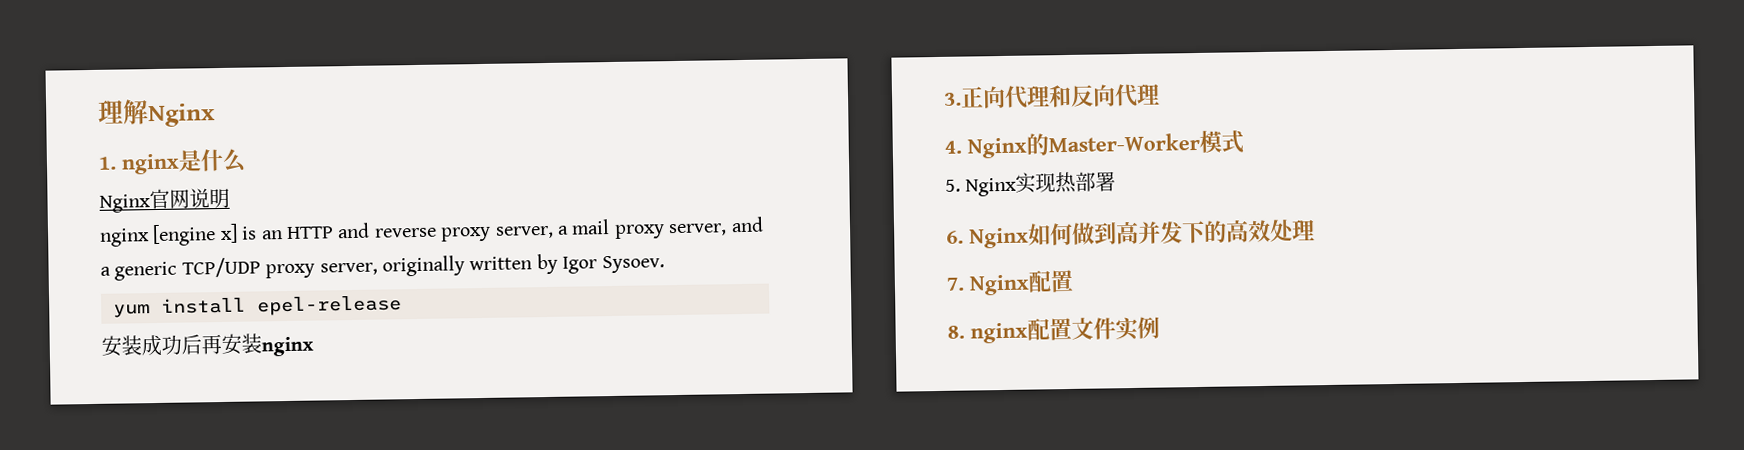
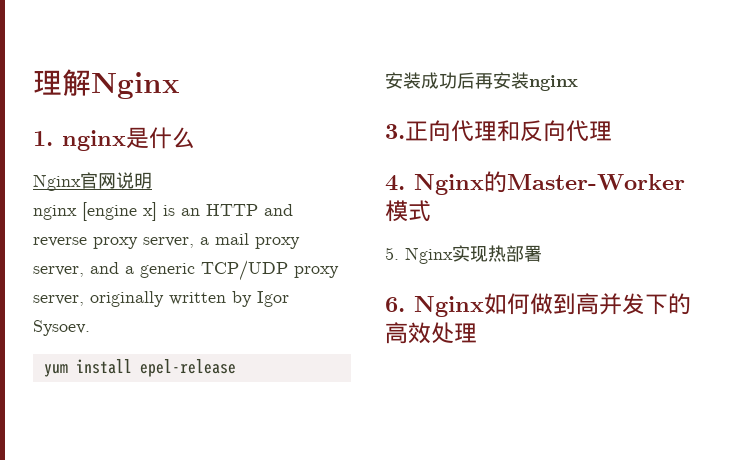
- 7. Nginx配置
- 8. nginx配置文件实例

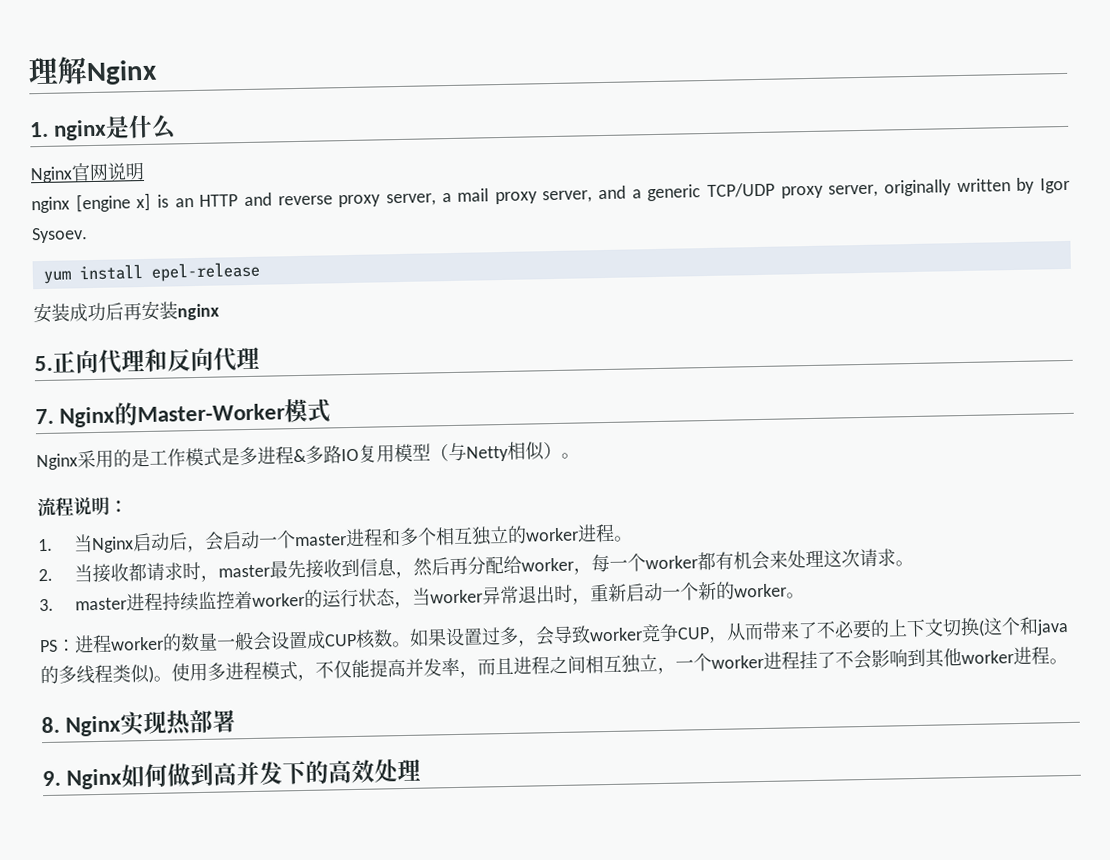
- 3.正向代理和反向代理
+ 5.正向代理和反向代理
- 4. Nginx的Master-Worker模式
+ 7. Nginx的Master-Worker模式
- 5. Nginx实现热部署
+ Nginx采用的是工作模式是多进程&多路IO复用模型（与Netty相似）。
+ 流程说明：
+ 1.当Nginx启动后，会启动一个master进程和多个相互独立的worker进程。
+ 2.当接收都请求时，master最先接收到信息，然后再分配给worker，每一个worker都有机会来处理这次请求。
+ 3. master进程持续监控着worker的运行状态，当worker异常退出时，重新启动一个新的worker。
+ PS：进程worker的数量一般会设置成CUP核数。如果设置过多，会导致worker竞争CUP，从而带来了不必要的上下文切换(这个和java的多线程类似)。使用多进程模式，不仅能提高并发率，而且进程之间相互独立，一个worker进程挂了不会影响到其他worker进程。
+ 8. Nginx实现热部署
- 6. Nginx如何做到高并发下的高效处理
+ 9. Nginx如何做到高并发下的高效处理

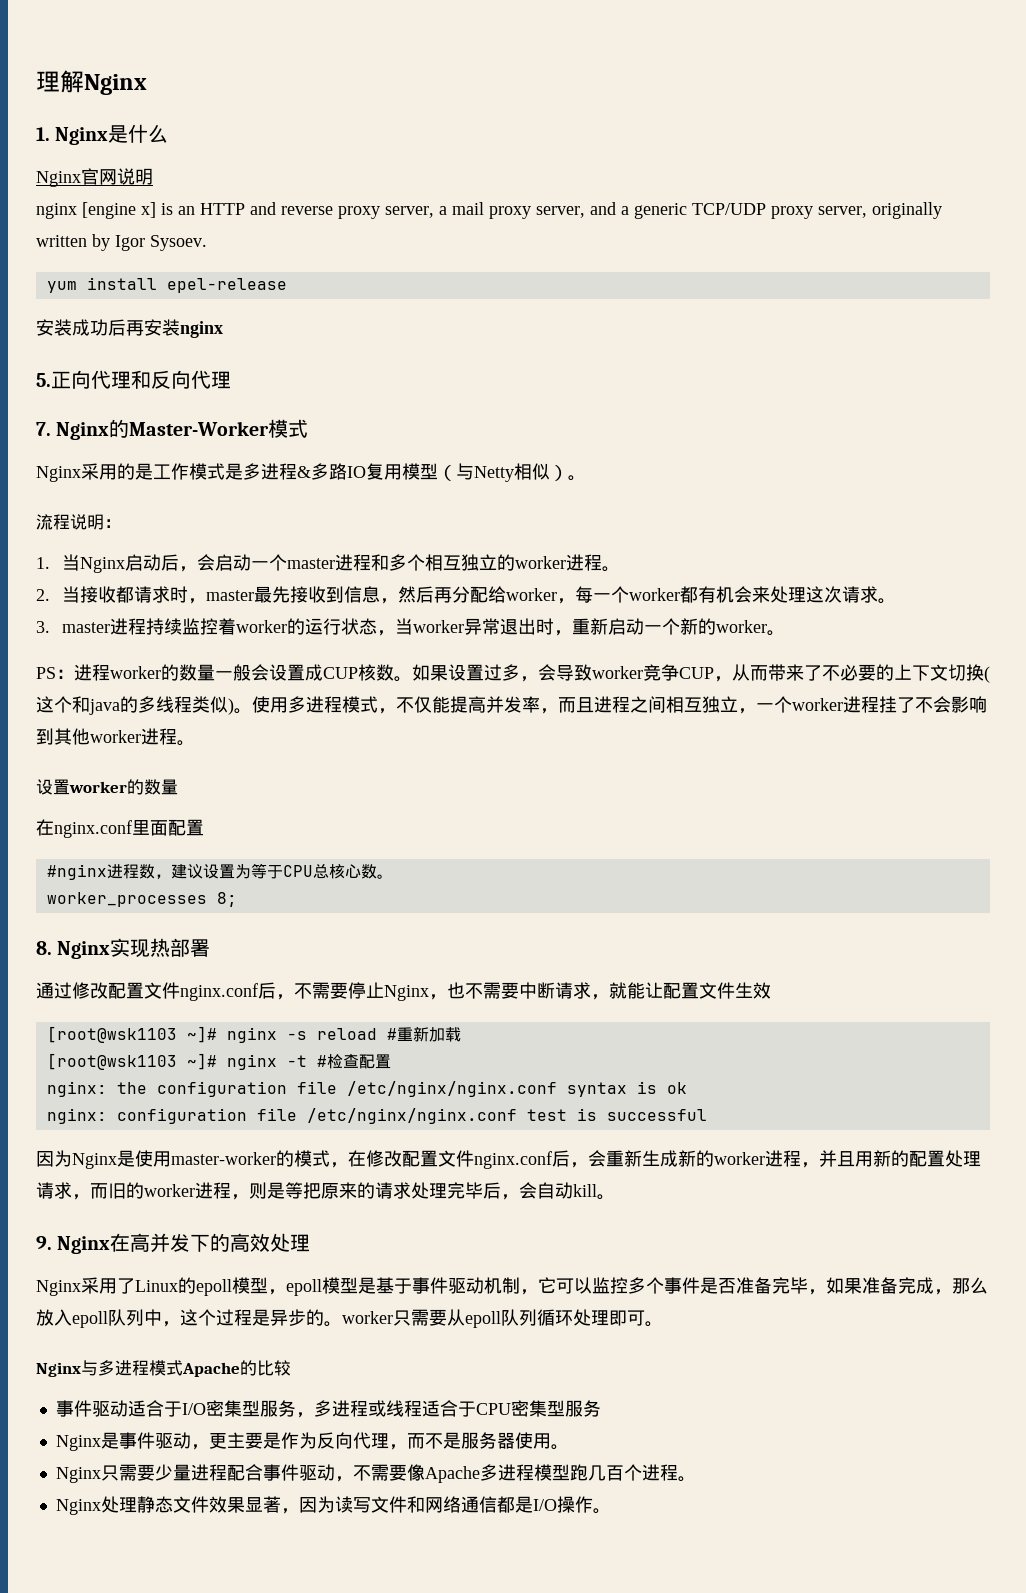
- 1. nginx是什么
+ 1. Nginx是什么
+ 设置worker的数量
+ 在nginx.conf里面配置
+ #nginx进程数，建议设置为等于CPU总核心数。
+ worker_processes 8;
+ 通过修改配置文件nginx.conf后，不需要停止Nginx，也不需要中断请求，就能让配置文件生效
+ [root@wsk1103 ~]# nginx -s reload #重新加载
+ [root@wsk1103 ~]# nginx -t #检查配置
+ nginx: the configuration file /etc/nginx/nginx.conf syntax is ok
+ nginx: configuration file /etc/nginx/nginx.conf test is successful
+ 因为Nginx是使用master-worker的模式，在修改配置文件nginx.conf后，会重新生成新的worker进程，并且用新的配置处理请求，而旧的worker进程，则是等把原来的请求处理完毕后，会自动kill。
- 9. Nginx如何做到高并发下的高效处理
+ 9. Nginx在高并发下的高效处理
+ Nginx采用了Linux的epoll模型，epoll模型是基于事件驱动机制，它可以监控多个事件是否准备完毕，如果准备完成，那么放入epoll队列中，这个过程是异步的。worker只需要从epoll队列循环处理即可。
+ Nginx与多进程模式Apache的比较
+ 事件驱动适合于I/O密集型服务，多进程或线程适合于CPU密集型服务
+ Nginx是事件驱动，更主要是作为反向代理，而不是服务器使用。
+ Nginx只需要少量进程配合事件驱动，不需要像Apache多进程模型跑几百个进程。
+ Nginx处理静态文件效果显著，因为读写文件和网络通信都是I/O操作。

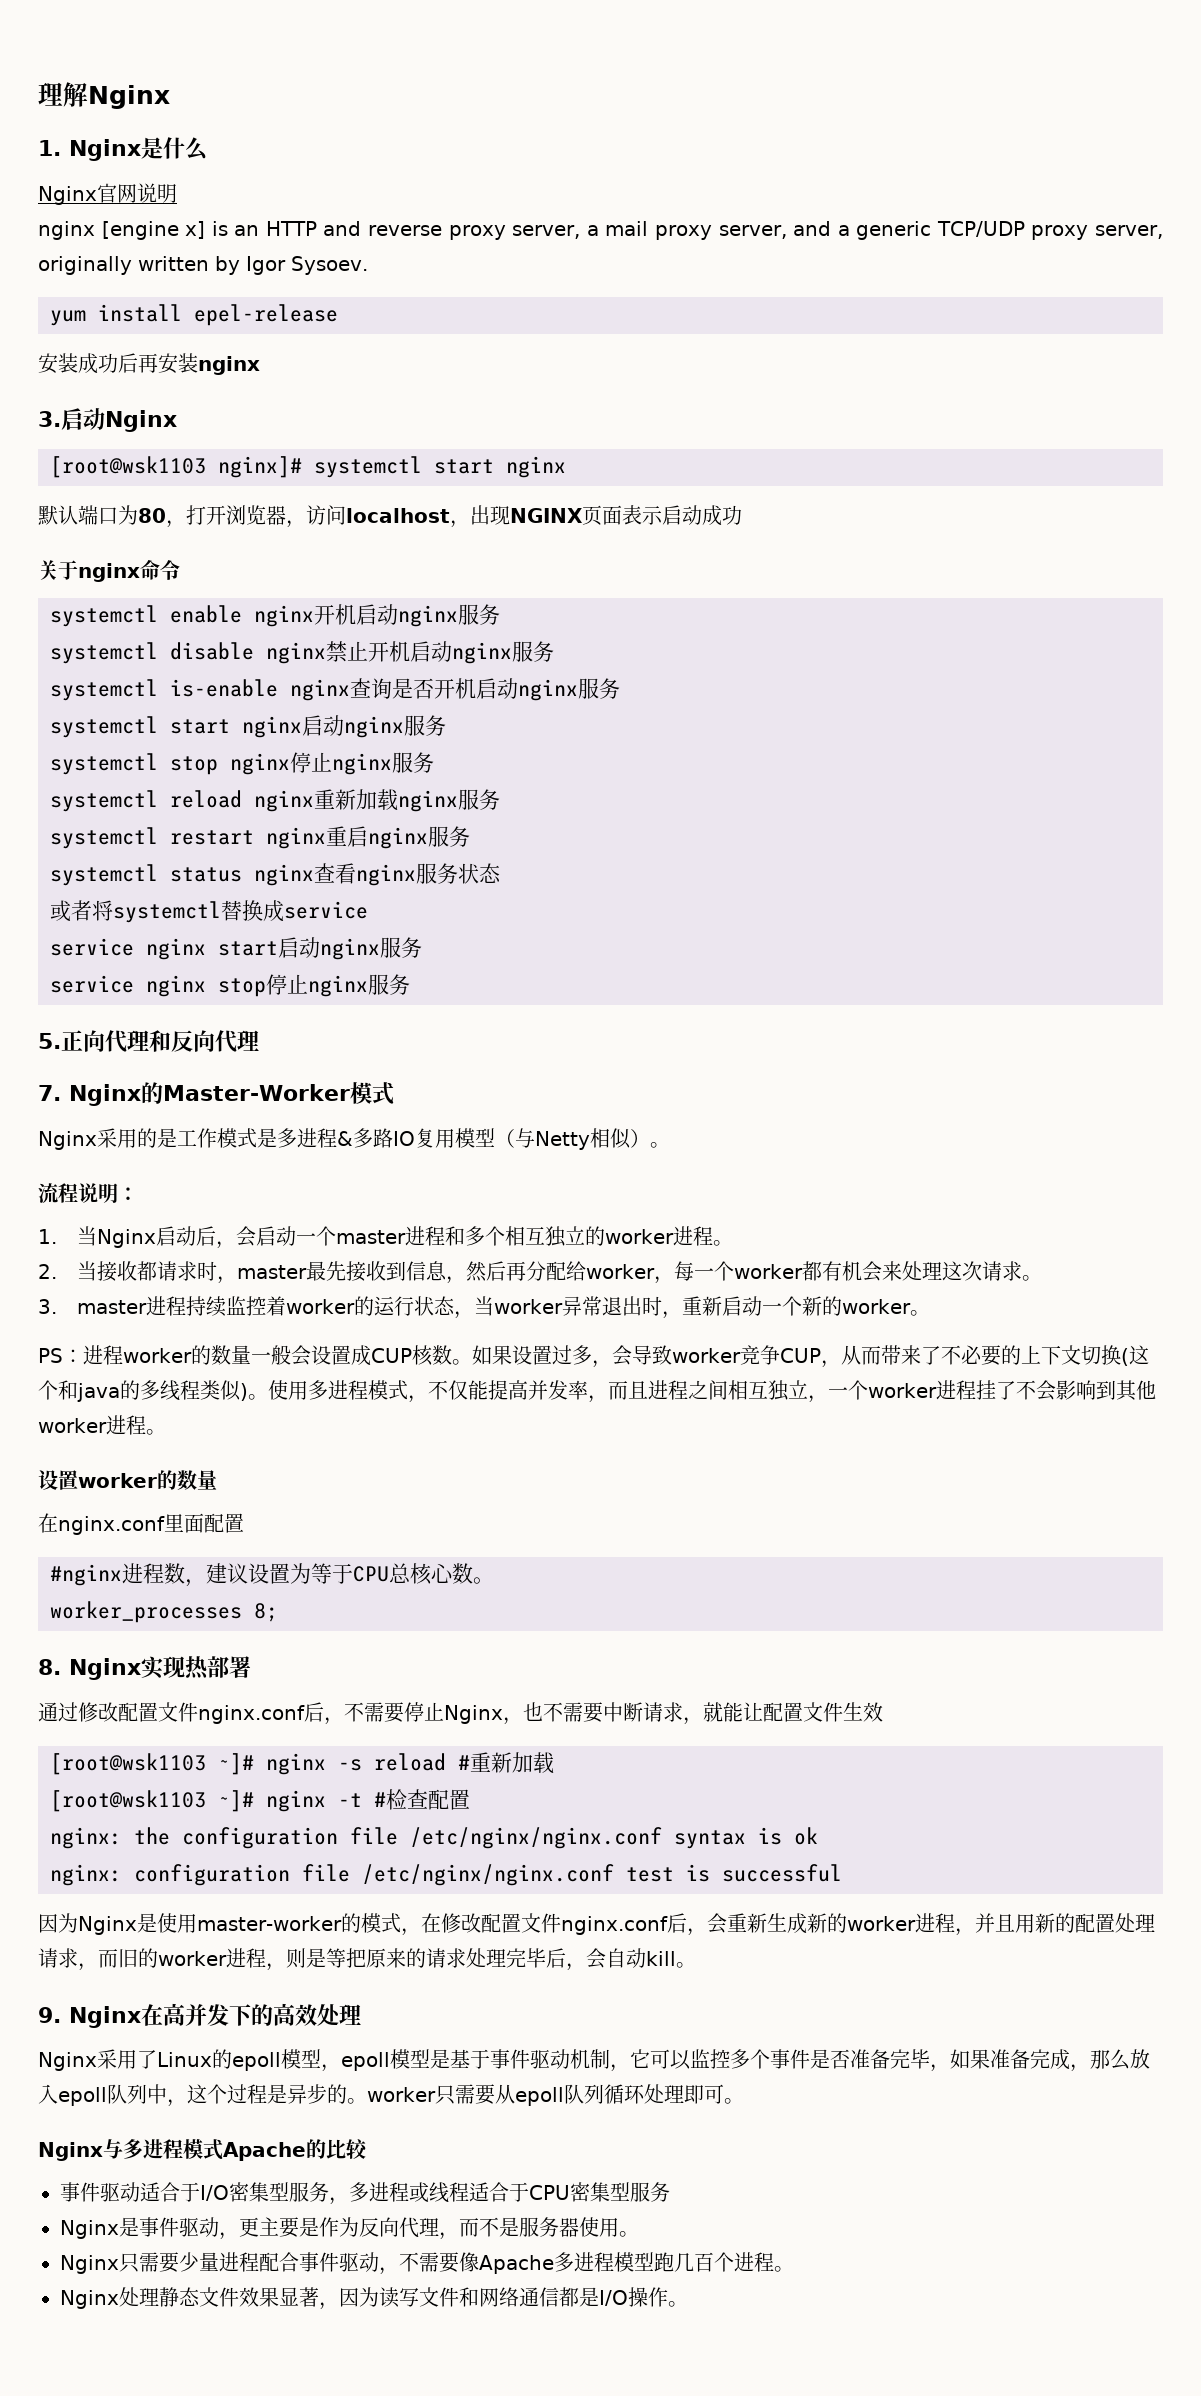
+ 3.启动Nginx
+ [root@wsk1103 nginx]# systemctl start nginx
+ 默认端口为80，打开浏览器，访问localhost，出现NGINX页面表示启动成功
+ 关于nginx命令
+ systemctl enable nginx开机启动nginx服务
+ systemctl disable nginx禁止开机启动nginx服务
+ systemctl is-enable nginx查询是否开机启动nginx服务
+ systemctl start nginx启动nginx服务
+ systemctl stop nginx停止nginx服务
+ systemctl reload nginx重新加载nginx服务
+ systemctl restart nginx重启nginx服务
+ systemctl status nginx查看nginx服务状态
+ 或者将systemctl替换成service
+ service nginx start启动nginx服务
+ service nginx stop停止nginx服务

